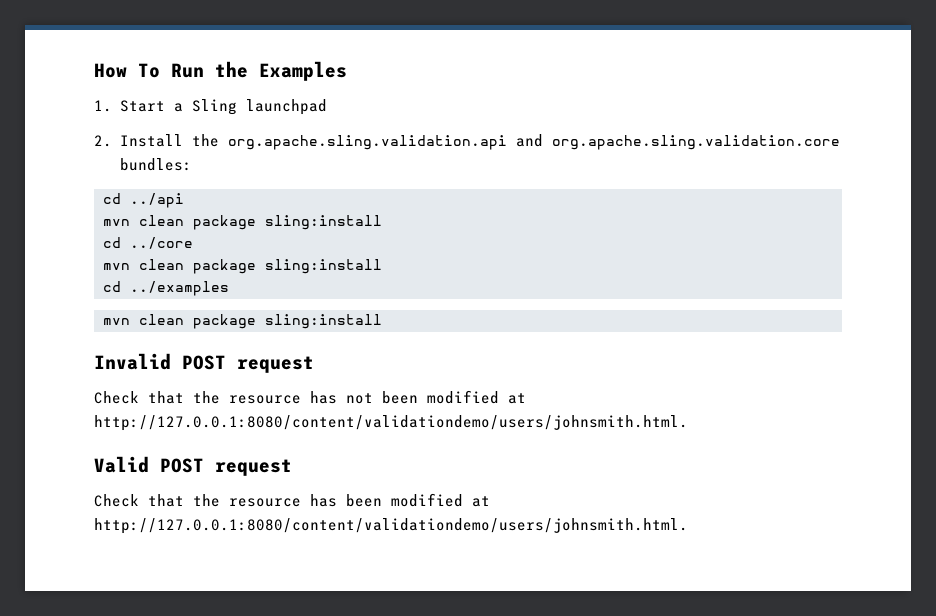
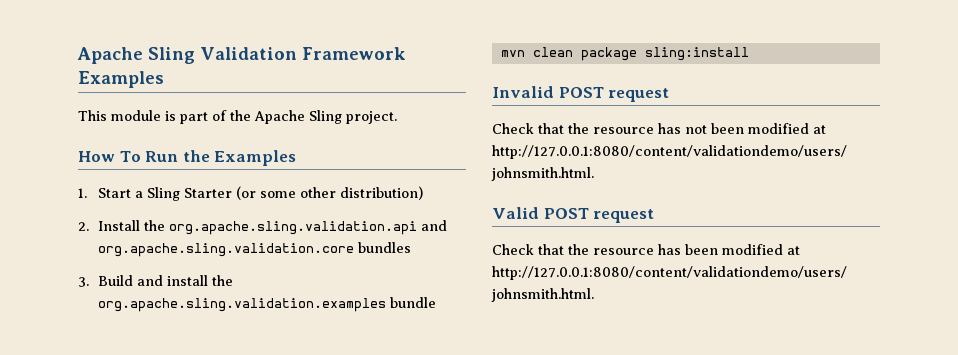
+ Apache Sling Validation Framework Examples
+ This module is part of the Apache Sling project.
- 1. Start a Sling launchpad
+ 1. Start a Sling Starter (or some other distribution)
- 2. Install the org.apache.sling.validation.api and org.apache.sling.validation.core bundles:
- cd ../api
- mvn clean package sling:install
- cd ../core
- mvn clean package sling:install
- cd ../examples
+ 2. Install the org.apache.sling.validation.api and org.apache.sling.validation.core bundles
+ 3. Build and install the org.apache.sling.validation.examples bundle

